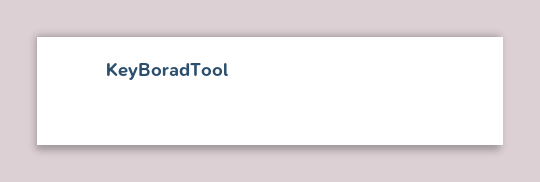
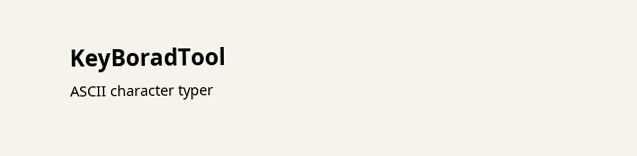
+ ASCII character typer

